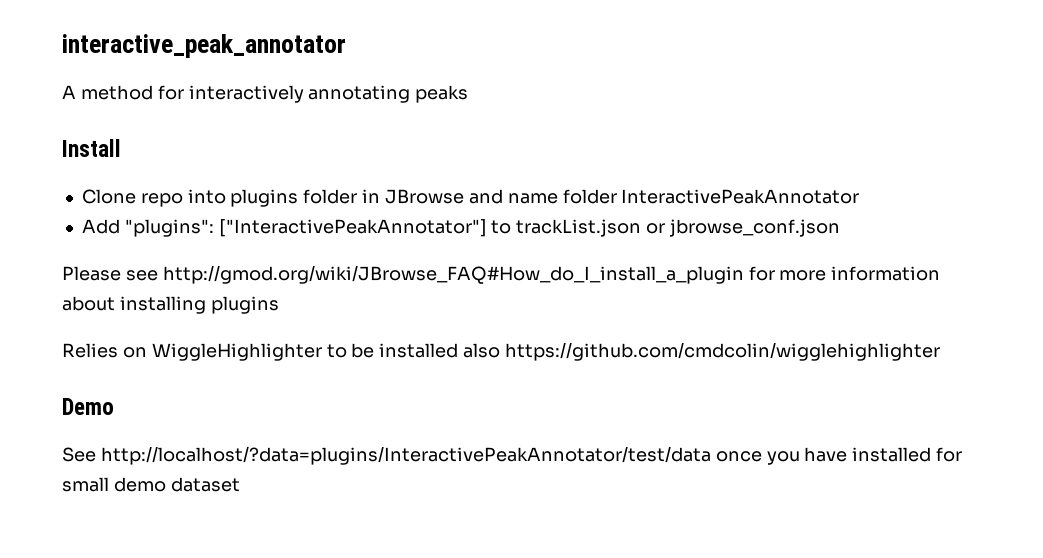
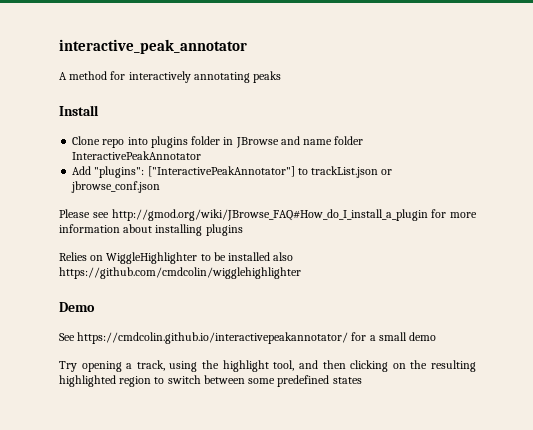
- See http://localhost/?data=plugins/InteractivePeakAnnotator/test/data once you have installed for small demo dataset
+ See https://cmdcolin.github.io/interactivepeakannotator/ for a small demo
+ Try opening a track, using the highlight tool, and then clicking on the resulting highlighted region to switch between some predefined states

